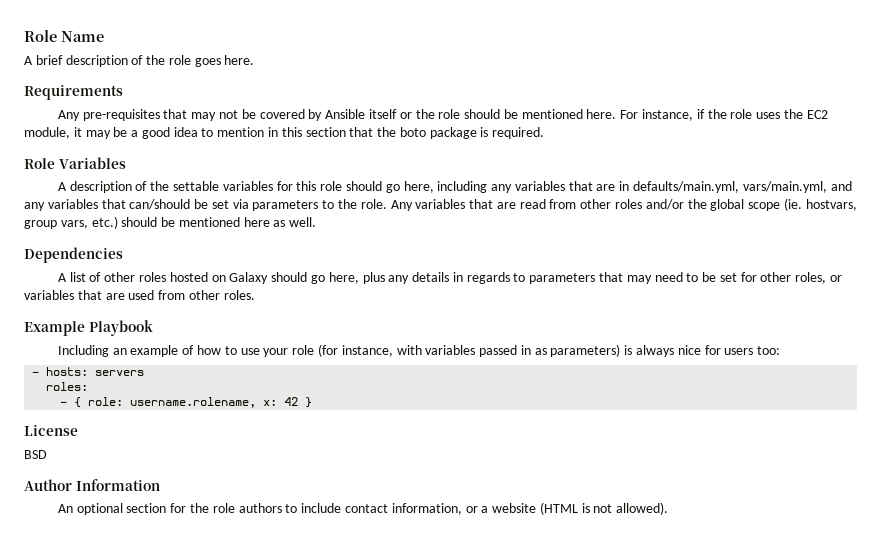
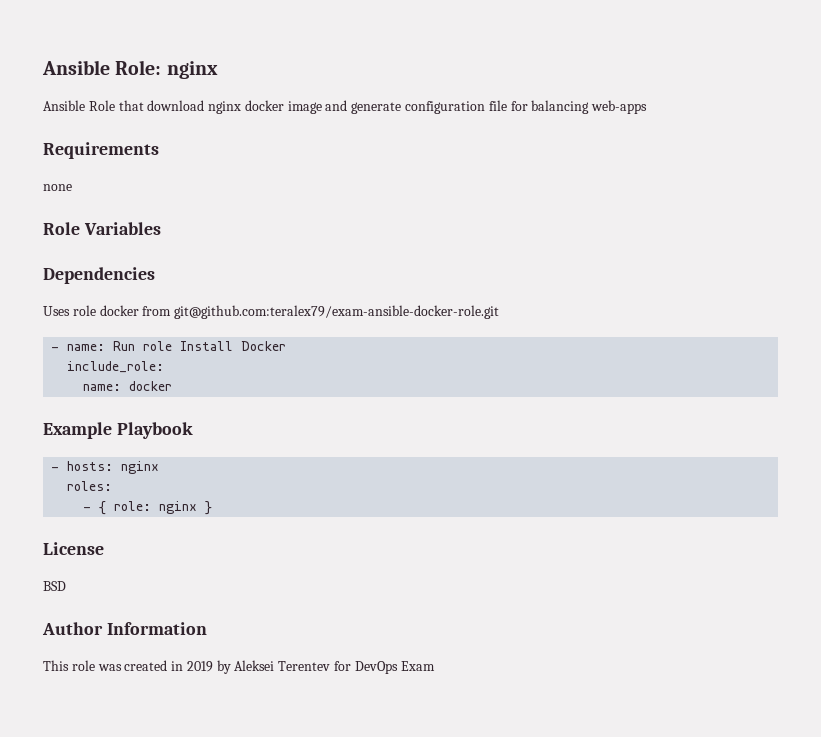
- Role Name
- A brief description of the role goes here.
+ Ansible Role: nginx
+ Ansible Role that download nginx docker image and generate configuration file for balancing web-apps
  Requirements
- Any pre-requisites that may not be covered by Ansible itself or the role should be mentioned here. For instance, if the role uses the EC2 module, it may be a good idea to mention in this section that the boto package is required.
+ none
  Role Variables
- A description of the settable variables for this role should go here, including any variables that are in defaults/main.yml, vars/main.yml, and any variables that can/should be set via parameters to the role. Any variables that are read from other roles and/or the global scope (ie. hostvars, group vars, etc.) should be mentioned here as well.
  Dependencies
- A list of other roles hosted on Galaxy should go here, plus any details in regards to parameters that may need to be set for other roles, or variables that are used from other roles.
+ Uses role docker from git@github.com:teralex79/exam-ansible-docker-role.git
+ - name: Run role Install Docker
+ include_role:
+ name: docker
  Example Playbook
- Including an example of how to use your role (for instance, with variables passed in as parameters) is always nice for users too:
- - hosts: servers
+ - hosts: nginx
- - { role: username.rolename, x: 42 }
+ - { role: nginx }
- An optional section for the role authors to include contact information, or a website (HTML is not allowed).
+ This role was created in 2019 by Aleksei Terentev for DevOps Exam

